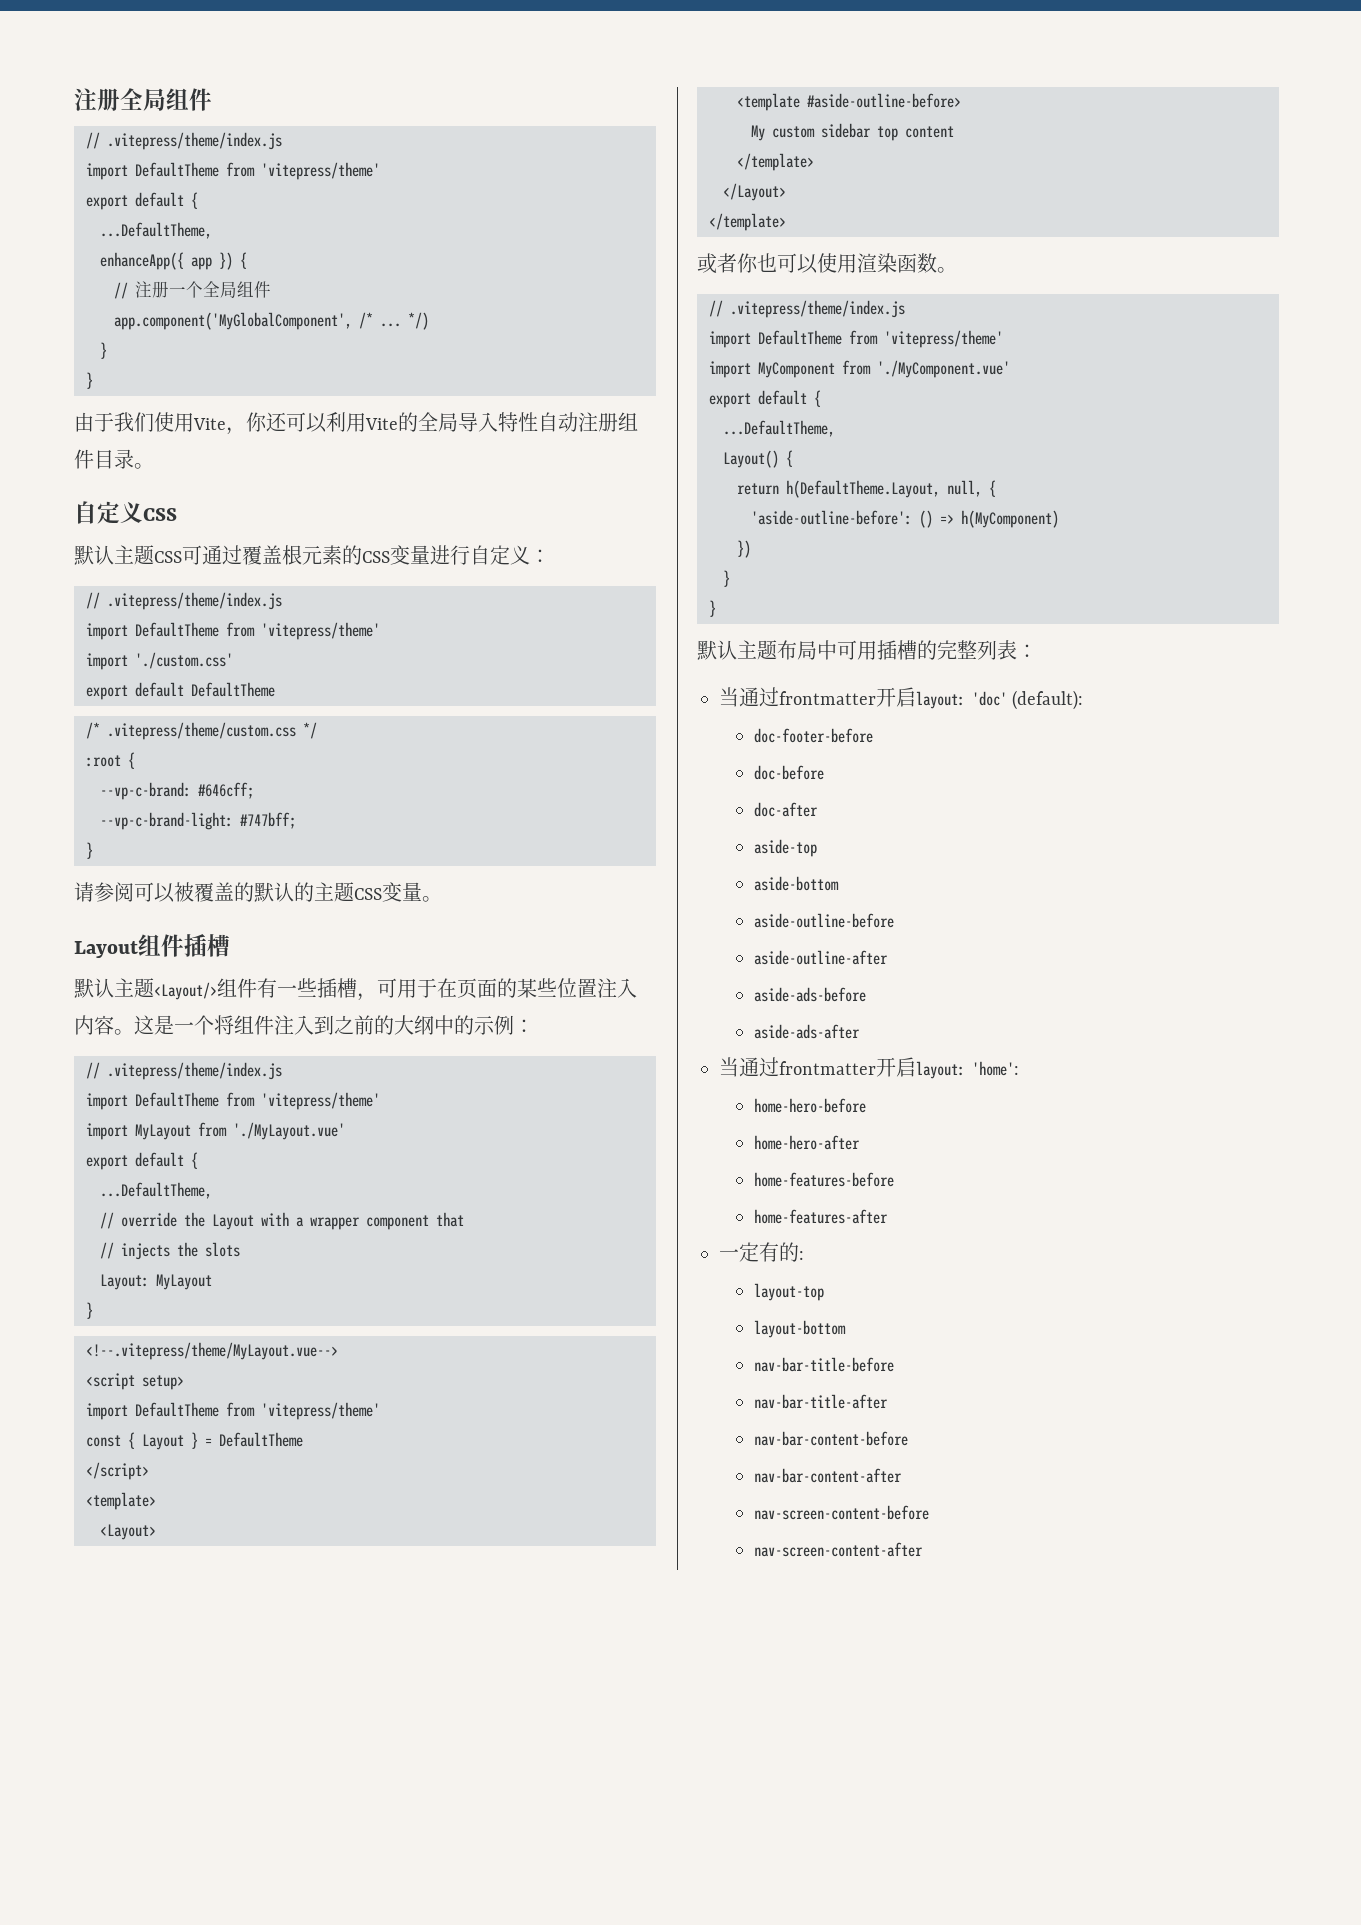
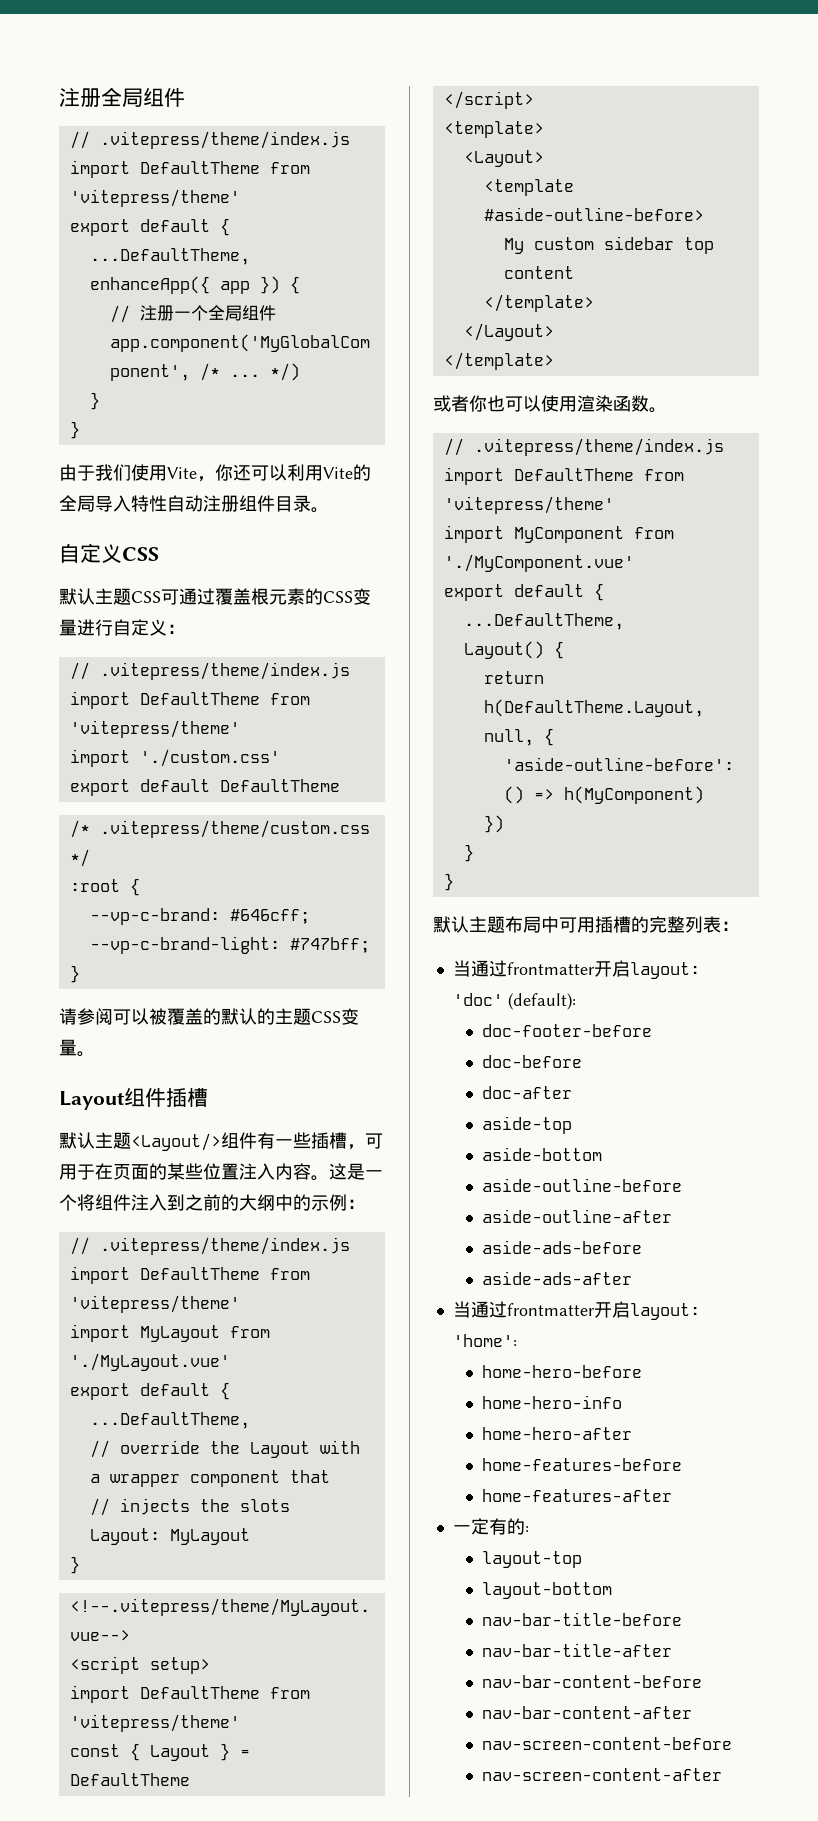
+ home-hero-info

